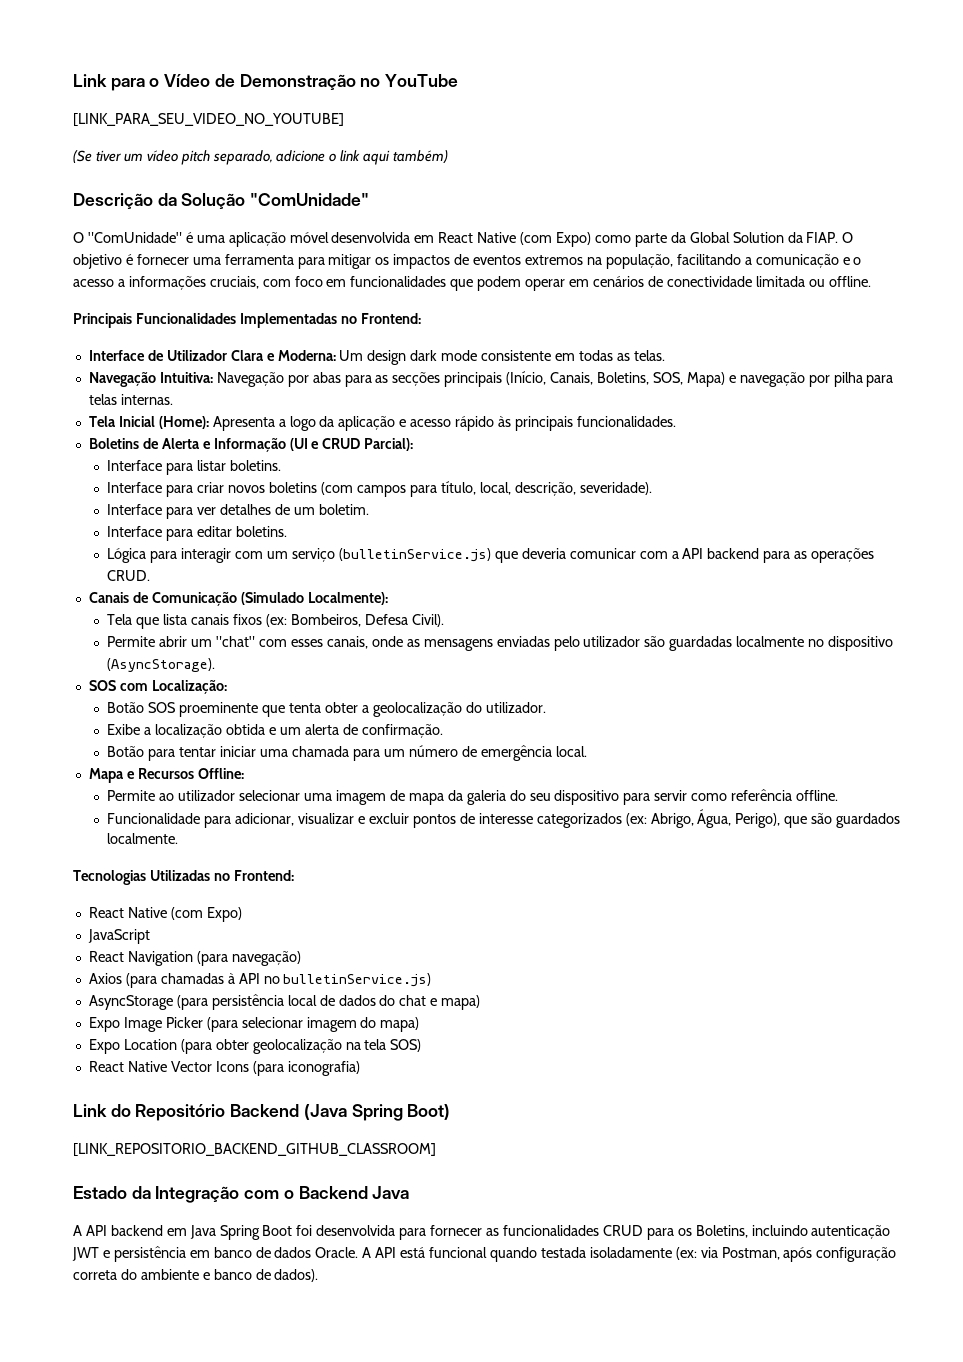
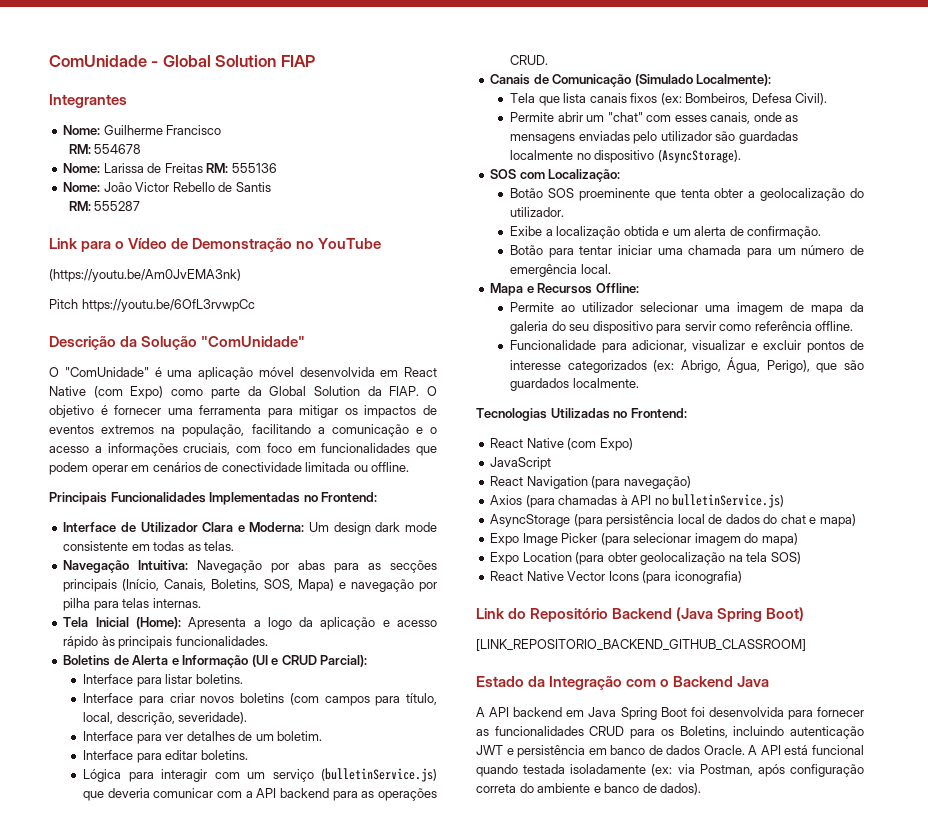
+ ComUnidade - Global Solution FIAP
+ Integrantes
+ Nome: Guilherme Francisco
+ RM: 554678
+ Nome: Larissa de Freitas RM: 555136
+ Nome: João Victor Rebello de Santis
+ RM: 555287
- [LINK_PARA_SEU_VIDEO_NO_YOUTUBE]
- (Se tiver um vídeo pitch separado, adicione o link aqui também)
+ (https://youtu.be/Am0JvEMA3nk)
+ Pitch https://youtu.be/6OfL3rvwpCc

